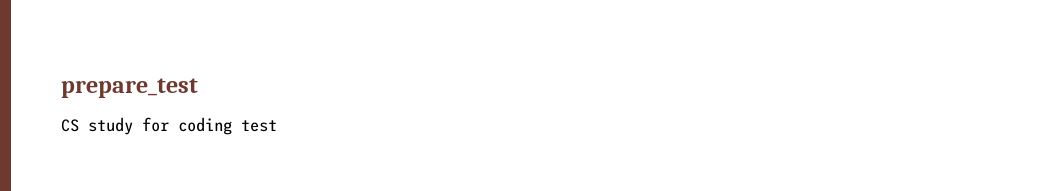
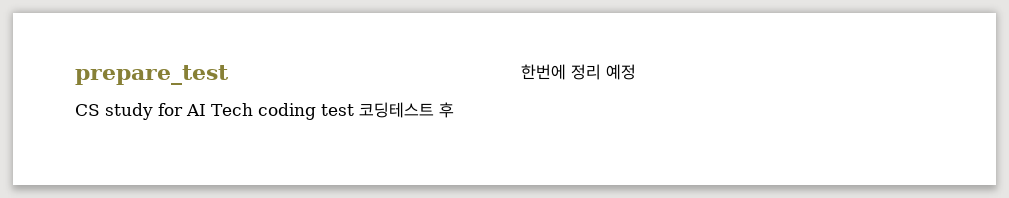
- CS study for coding test
+ CS study for AI Tech coding test 코딩테스트 후 한번에 정리 예정

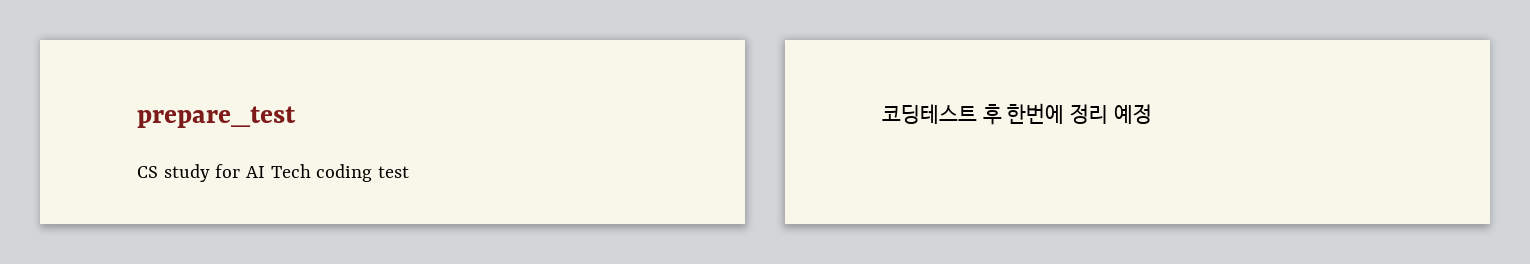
- CS study for AI Tech coding test 코딩테스트 후 한번에 정리 예정
+ CS study for AI Tech coding test
+ 코딩테스트 후 한번에 정리 예정

